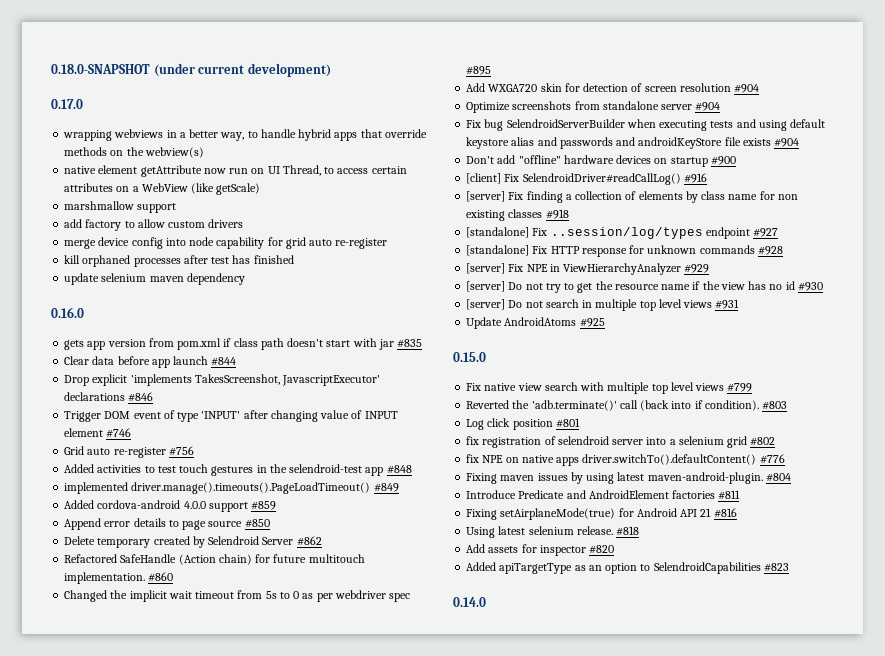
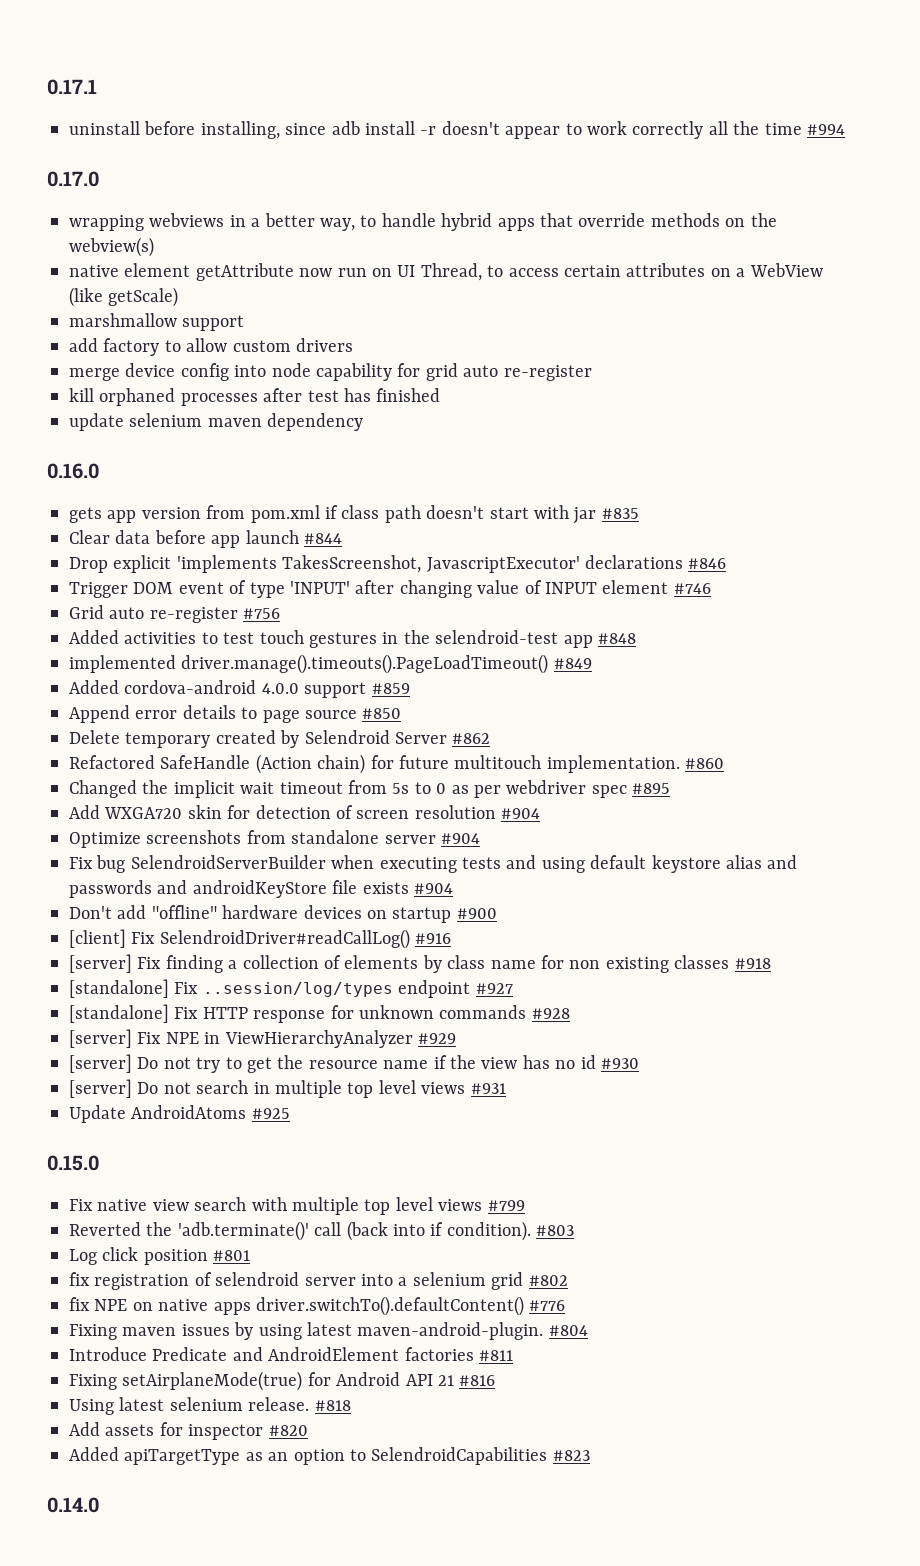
- 0.18.0-SNAPSHOT (under current development)
+ 0.17.1
+ uninstall before installing, since adb install -r doesn't appear to work correctly all the time #994

